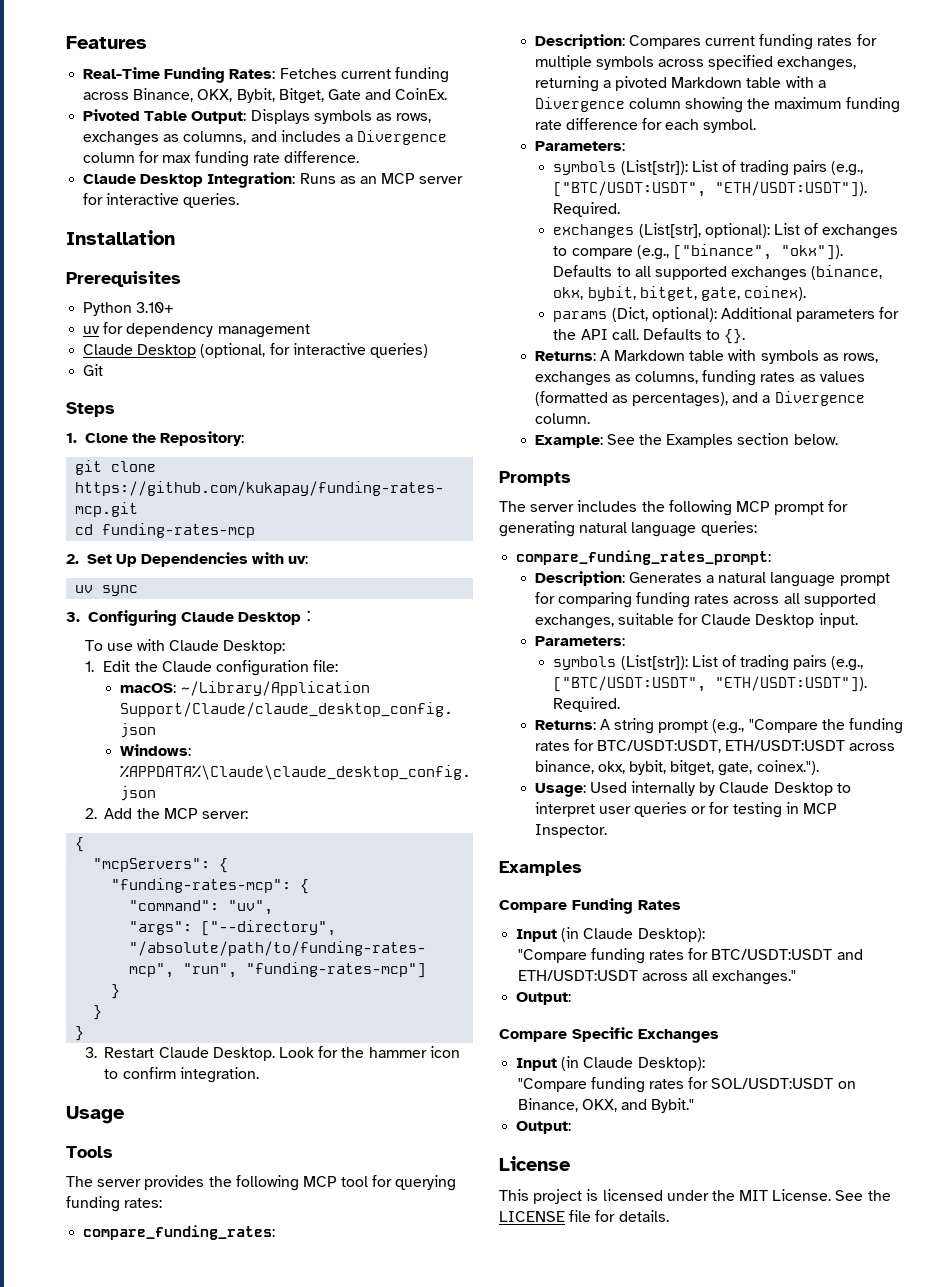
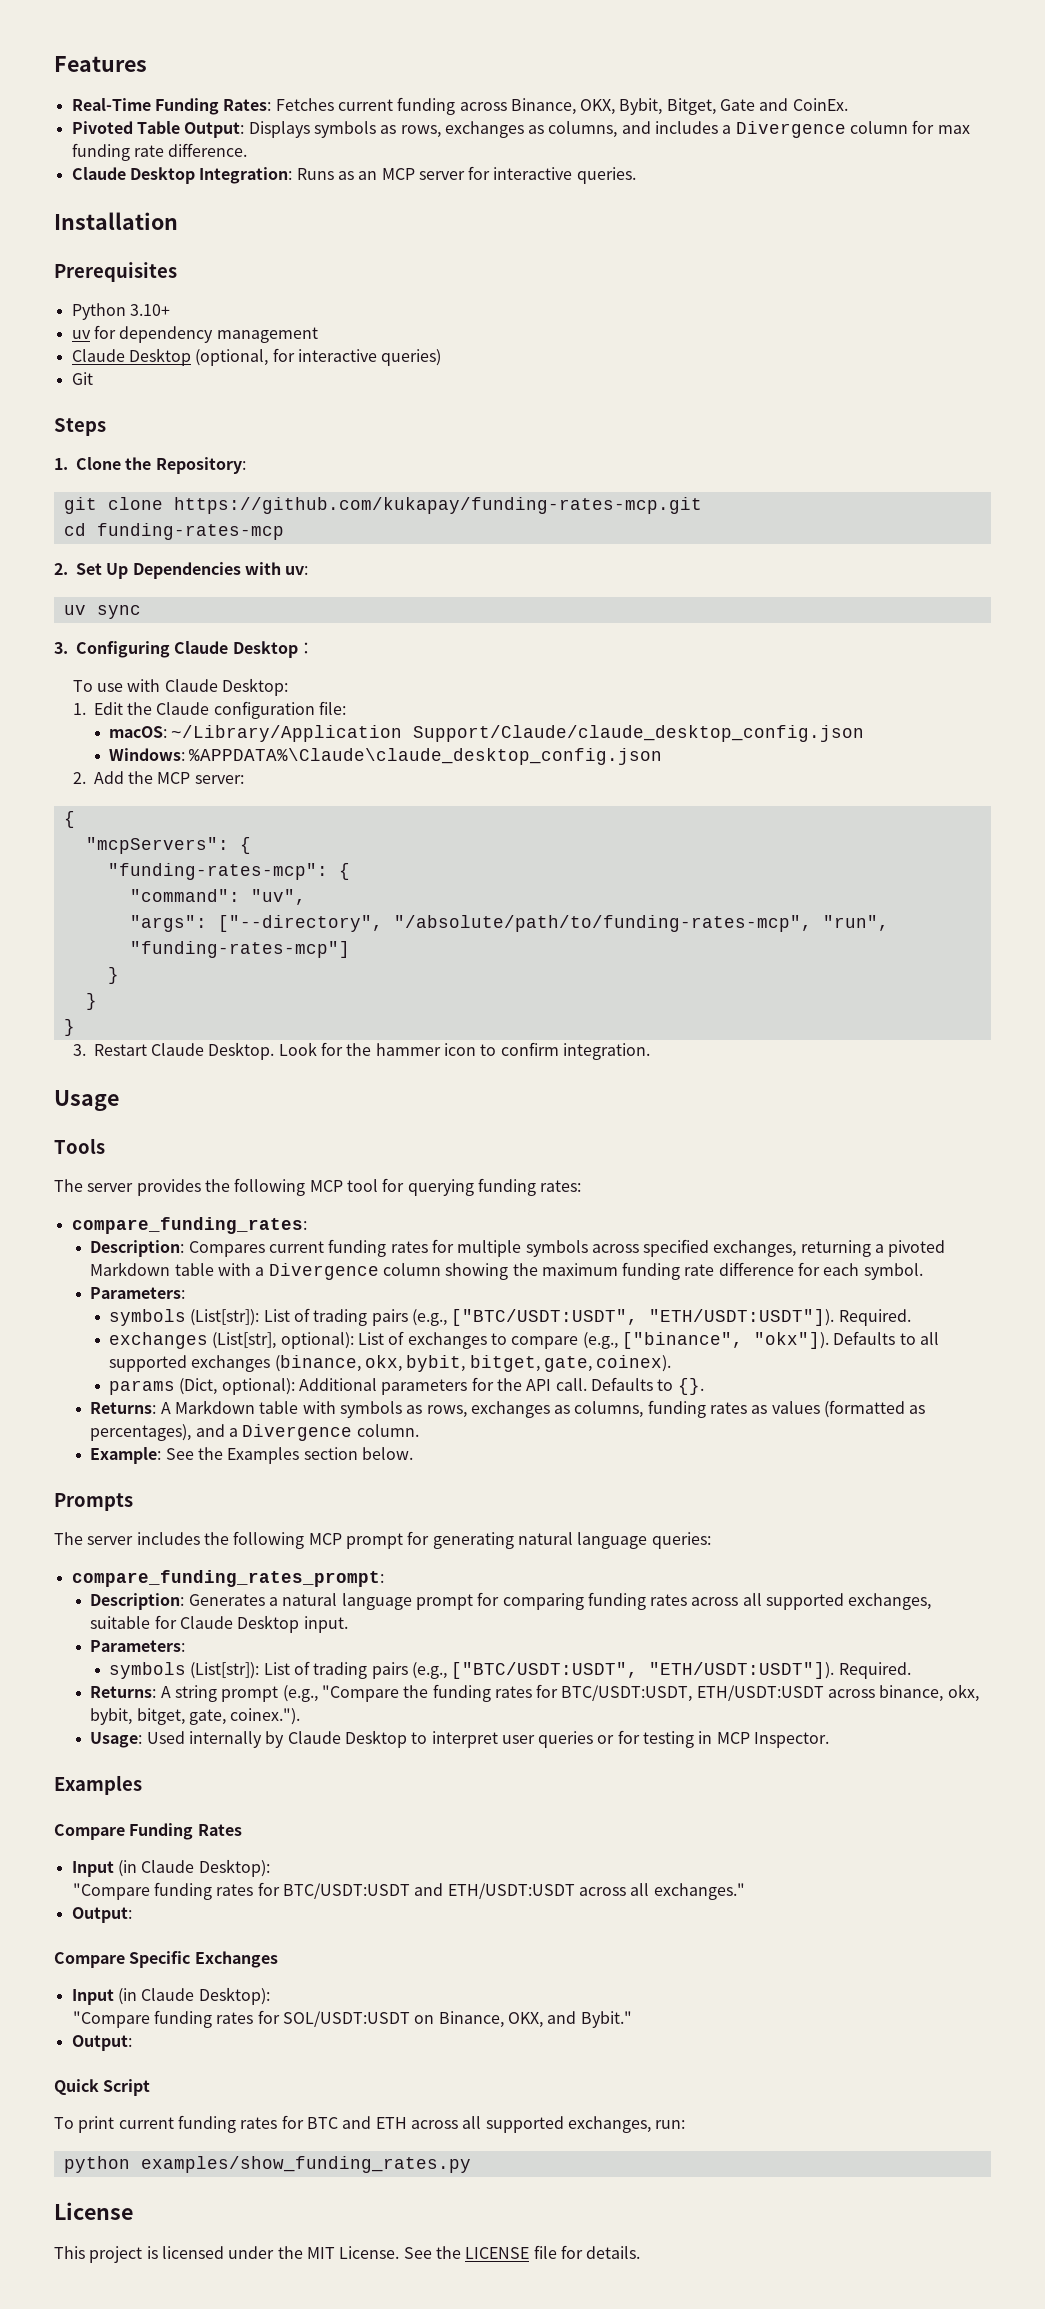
+ Quick Script
+ To print current funding rates for BTC and ETH across all supported exchanges, run:
+ python examples/show_funding_rates.py

